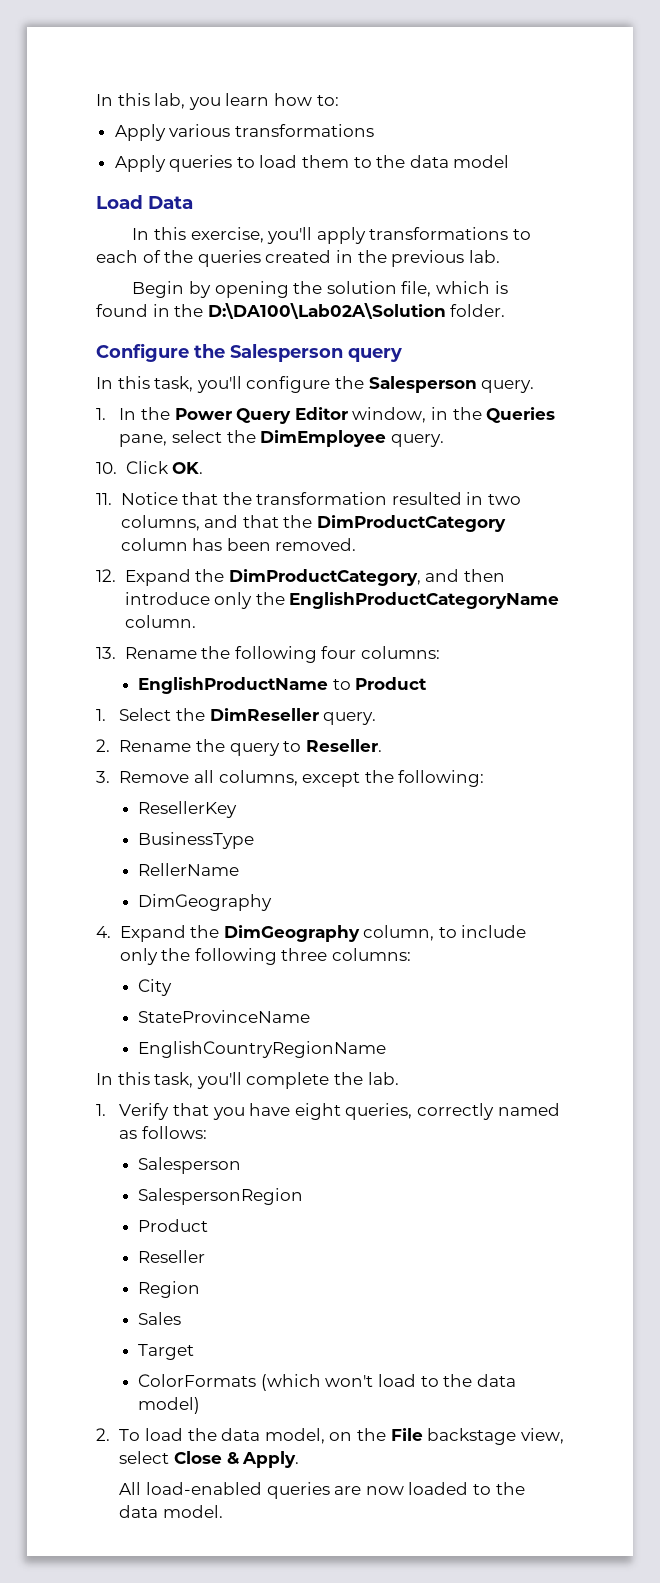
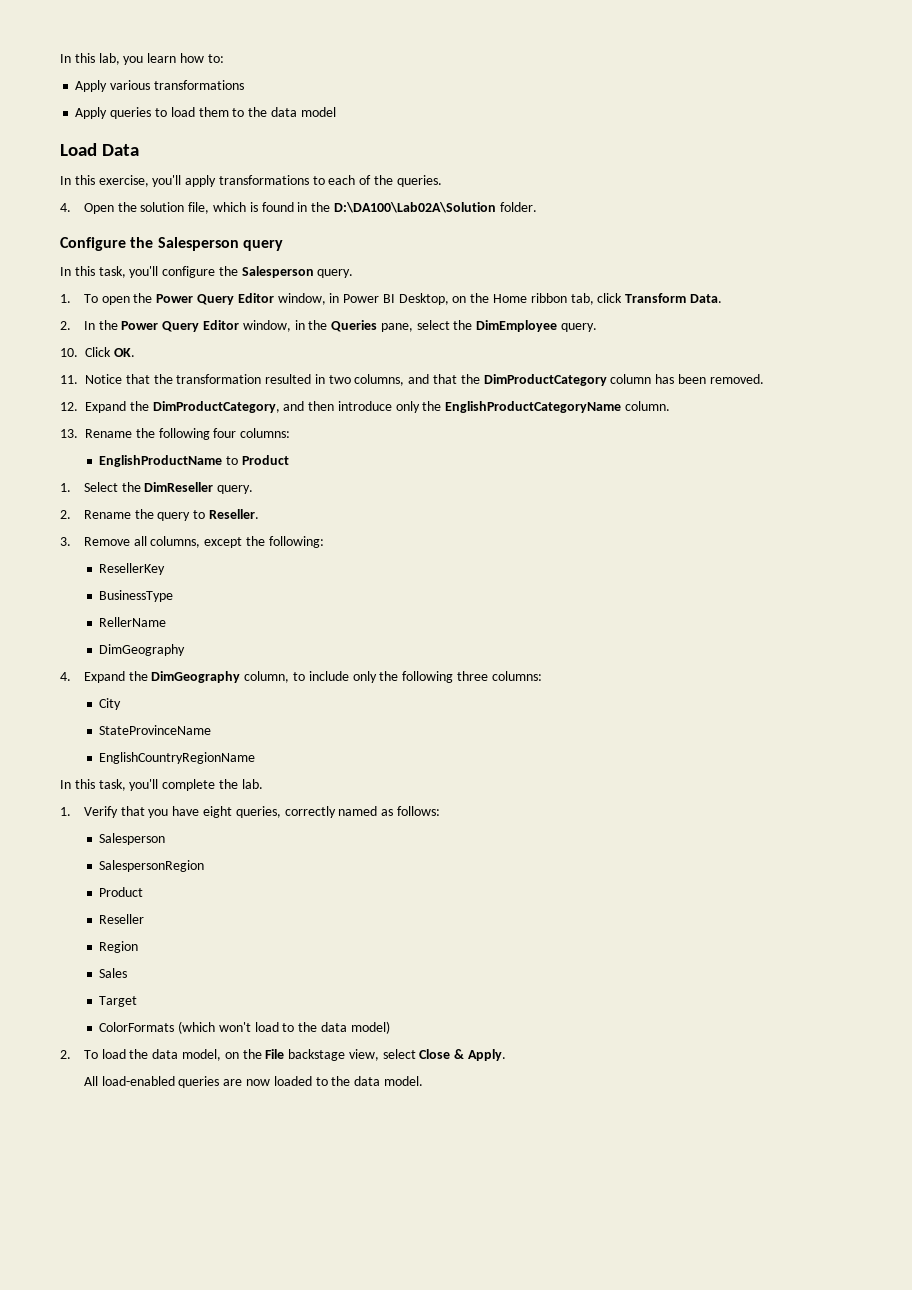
- In this exercise, you'll apply transformations to each of the queries created in the previous lab.
- Begin by opening the solution file, which is found in the D:\DA100\Lab02A\Solution folder.
+ In this exercise, you'll apply transformations to each of the queries.
+ 4. Open the solution file, which is found in the D:\DA100\Lab02A\Solution folder.
- 1. In the Power Query Editor window, in the Queries pane, select the DimEmployee query.
+ 1. To open the Power Query Editor window, in Power BI Desktop, on the Home ribbon tab, click Transform Data.
+ 2. In the Power Query Editor window, in the Queries pane, select the DimEmployee query.

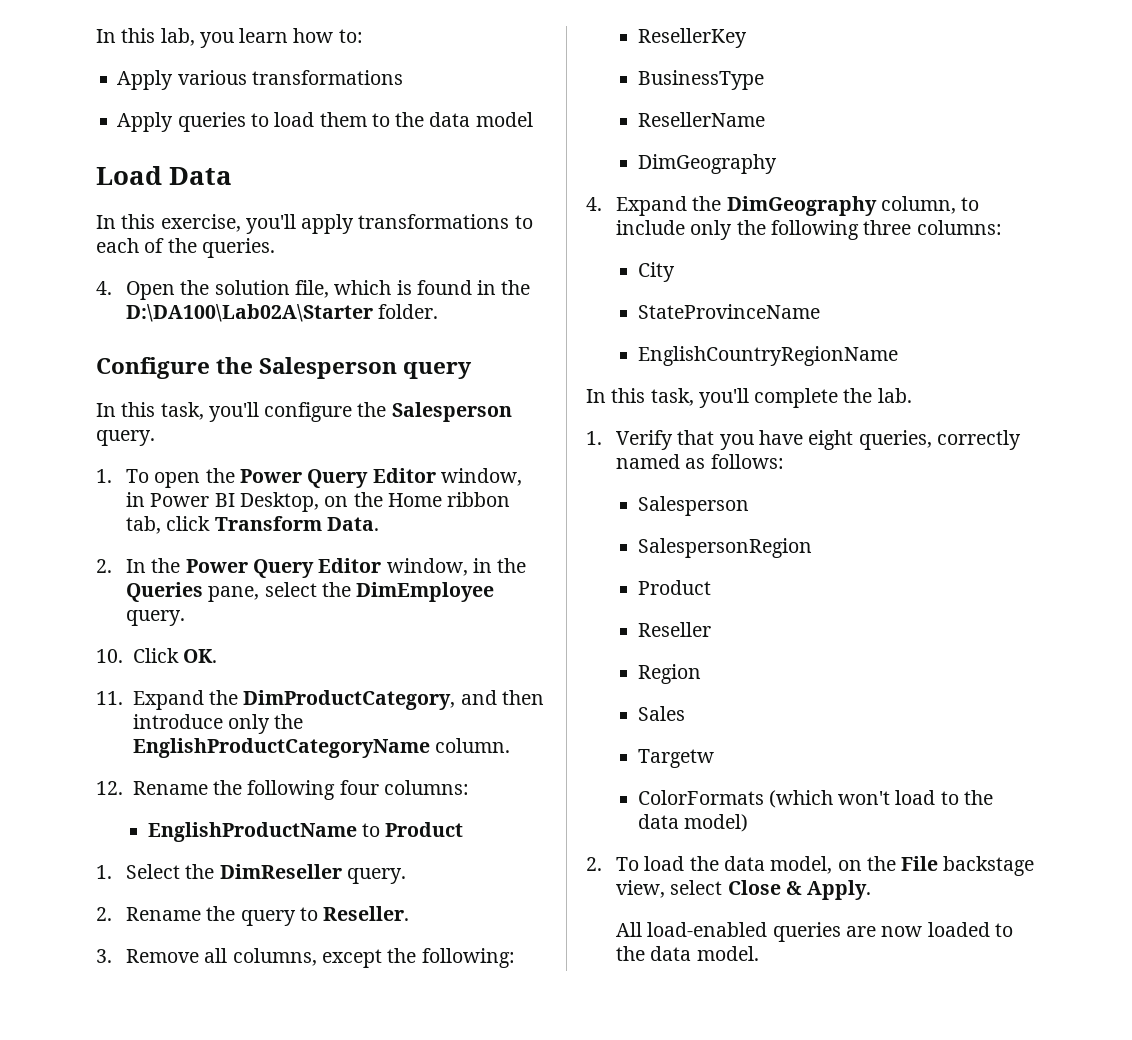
- 4. Open the solution file, which is found in the D:\DA100\Lab02A\Solution folder.
+ 4. Open the solution file, which is found in the D:\DA100\Lab02A\Starter folder.
- 11. Notice that the transformation resulted in two columns, and that the DimProductCategory column has been removed.
- 12. Expand the DimProductCategory, and then introduce only the EnglishProductCategoryName column.
+ 11. Expand the DimProductCategory, and then introduce only the EnglishProductCategoryName column.
- 13. Rename the following four columns:
+ 12. Rename the following four columns:
- RellerName
+ ResellerName
- Target
+ Targetw

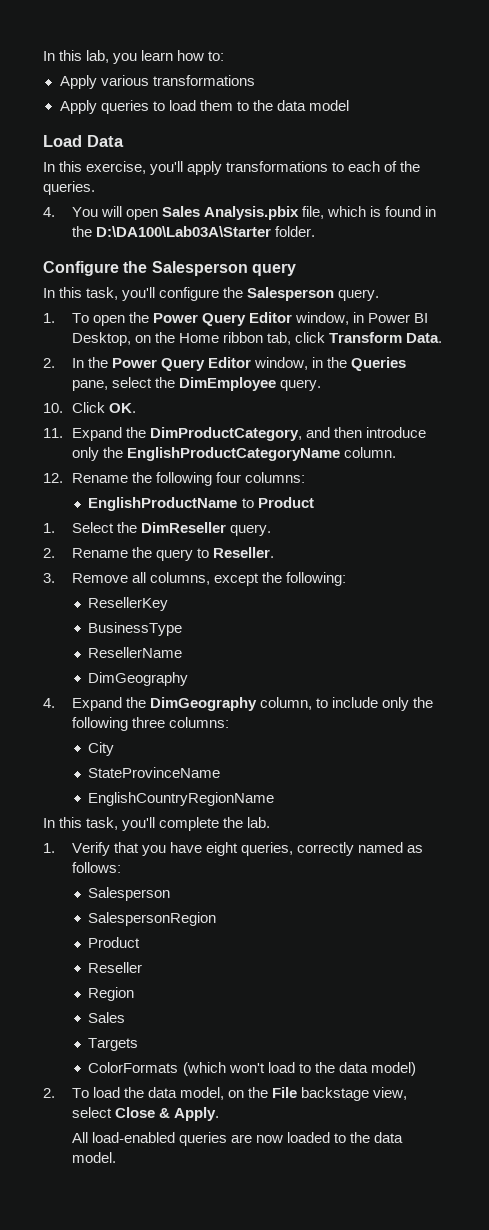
- 4. Open the solution file, which is found in the D:\DA100\Lab02A\Starter folder.
+ 4. You will open Sales Analysis.pbix file, which is found in the D:\DA100\Lab03A\Starter folder.
- Targetw
+ Targets

